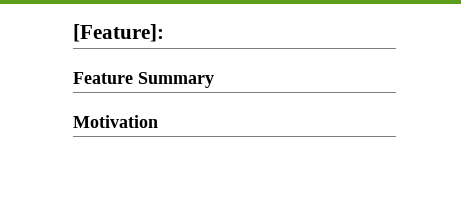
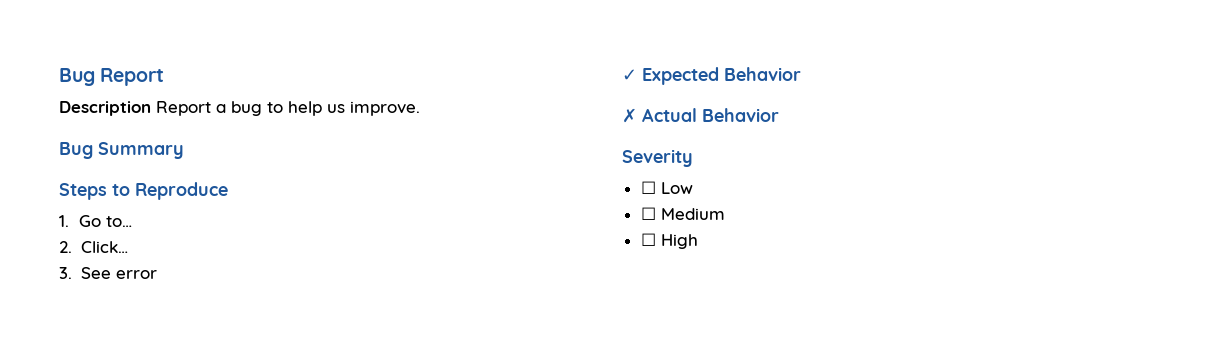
- [Feature]:
- Feature Summary
- Motivation
+ Bug Report
+ Description Report a bug to help us improve.
+ Bug Summary
+ Steps to Reproduce
+ 1. Go to…
+ 2. Click…
+ 3. See error
+ ✓ Expected Behavior
+ ✗ Actual Behavior
+ Severity
+ ☐ Low
+ ☐ Medium
+ ☐ High

